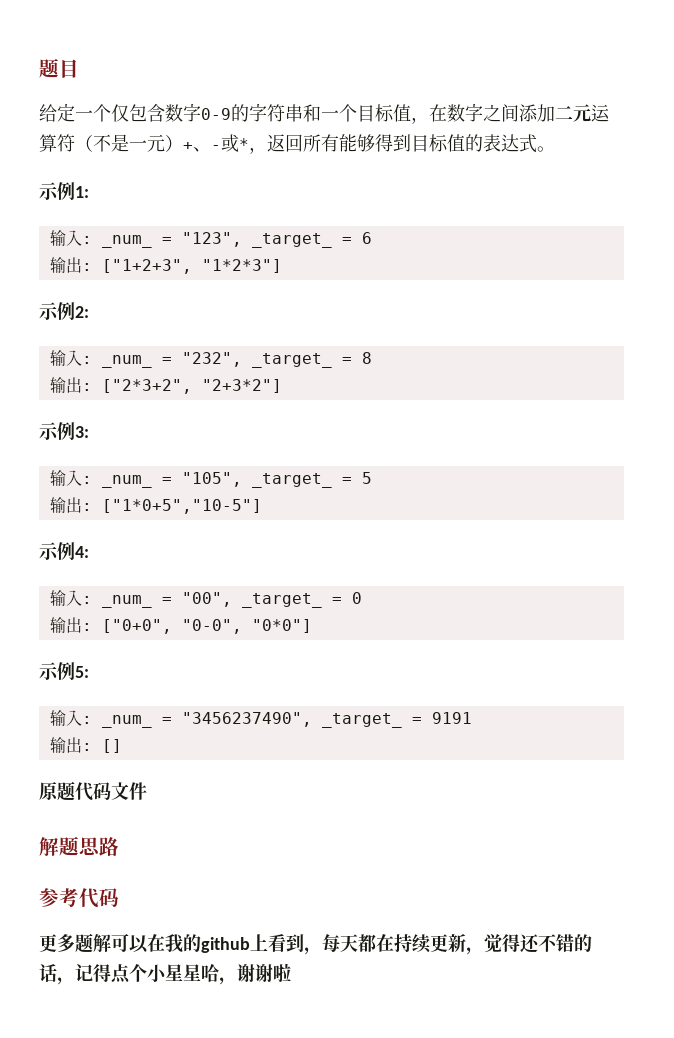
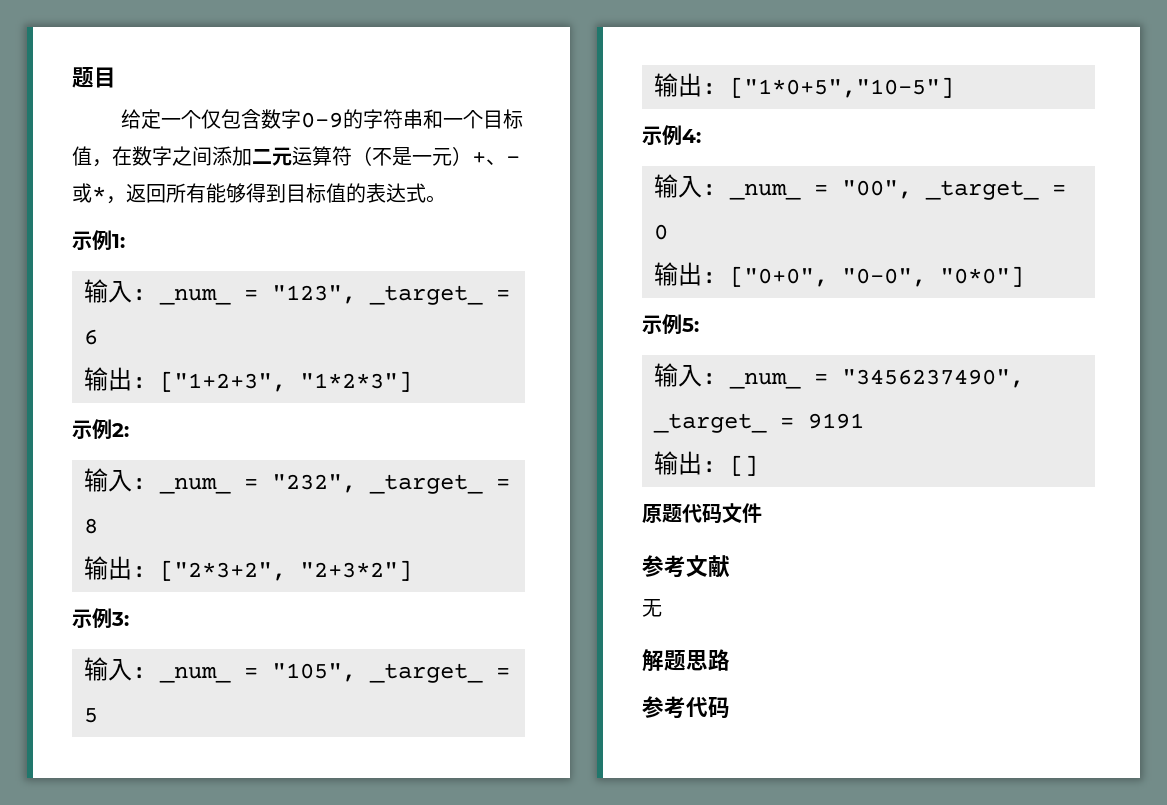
+ 参考文献
+ 无
- 更多题解可以在我的github上看到，每天都在持续更新，觉得还不错的话，记得点个小星星哈，谢谢啦

